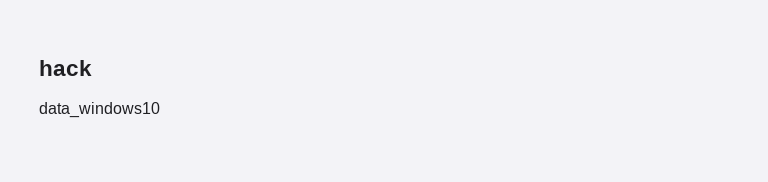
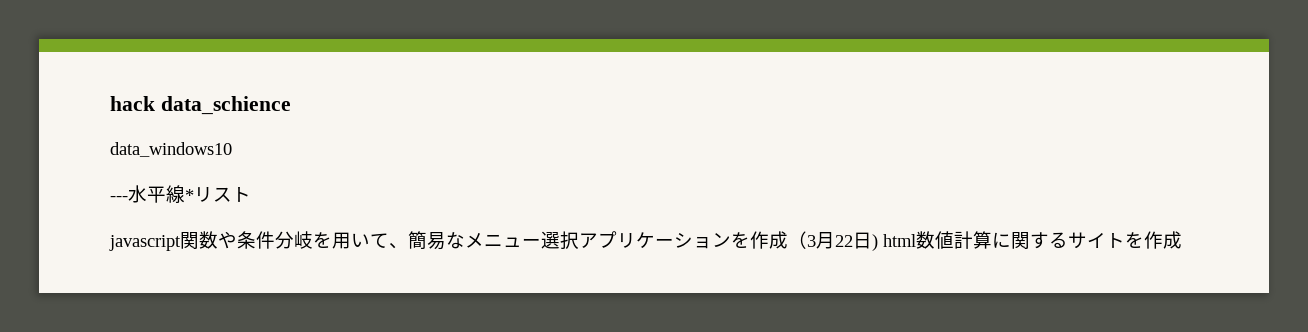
- hack
+ hack data_schience
+ ---水平線*リスト
+ javascript関数や条件分岐を用いて、簡易なメニュー選択アプリケーションを作成（3月22日) html数値計算に関するサイトを作成

